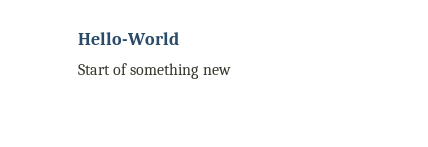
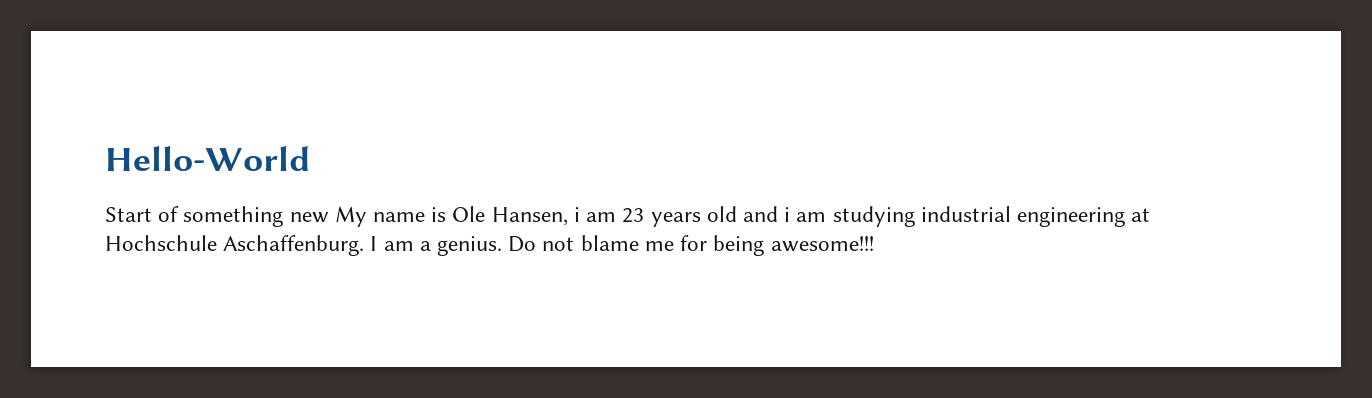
- Start of something new
+ Start of something new My name is Ole Hansen, i am 23 years old and i am studying industrial engineering at Hochschule Aschaffenburg. I am a genius. Do not blame me for being awesome!!!

